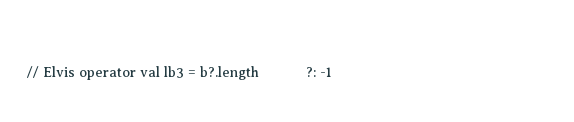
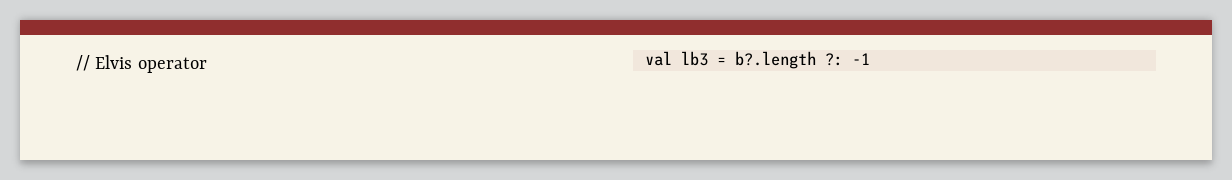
- // Elvis operator val lb3 = b?.length ?: -1
+ // Elvis operator
+ val lb3 = b?.length ?: -1

